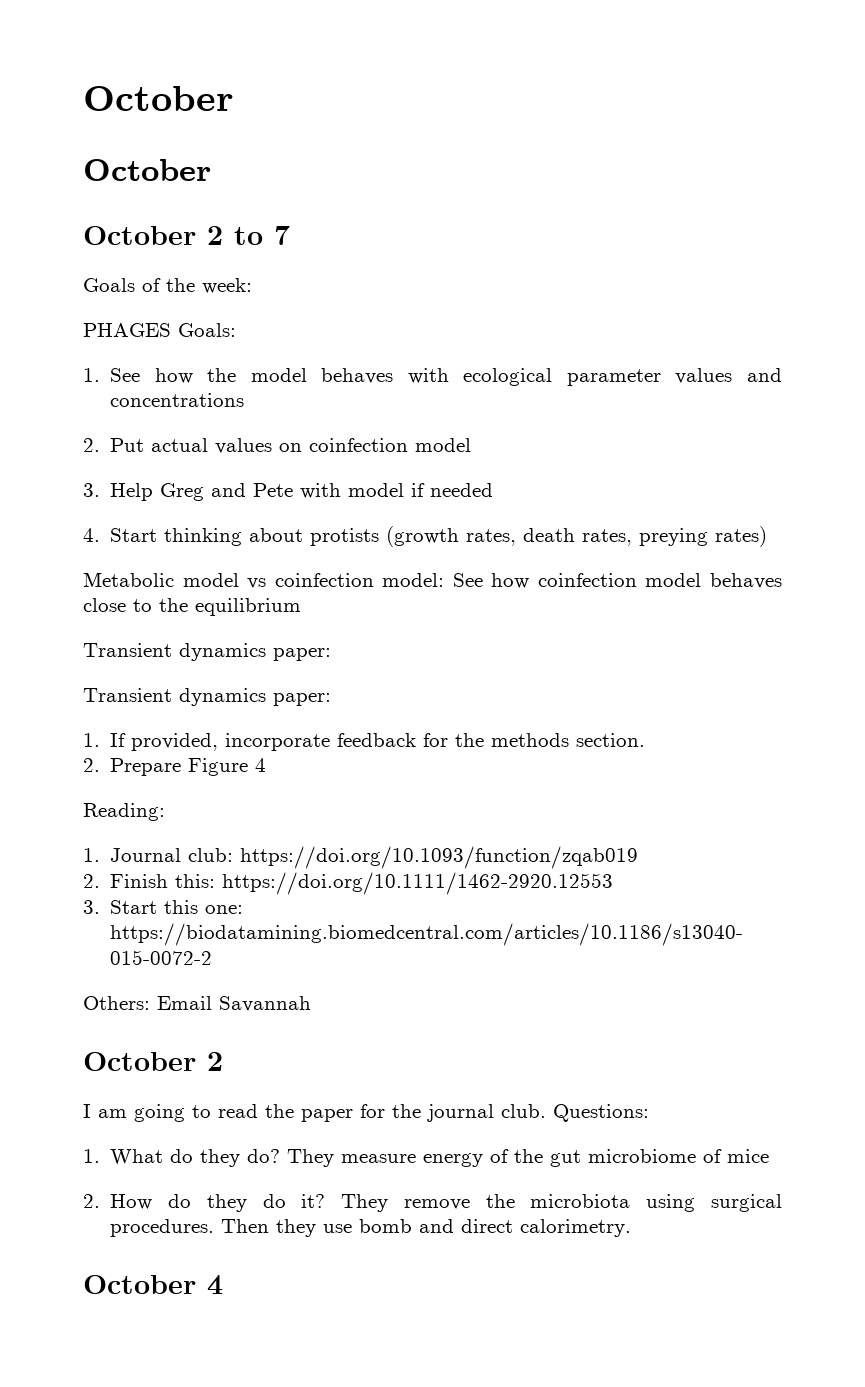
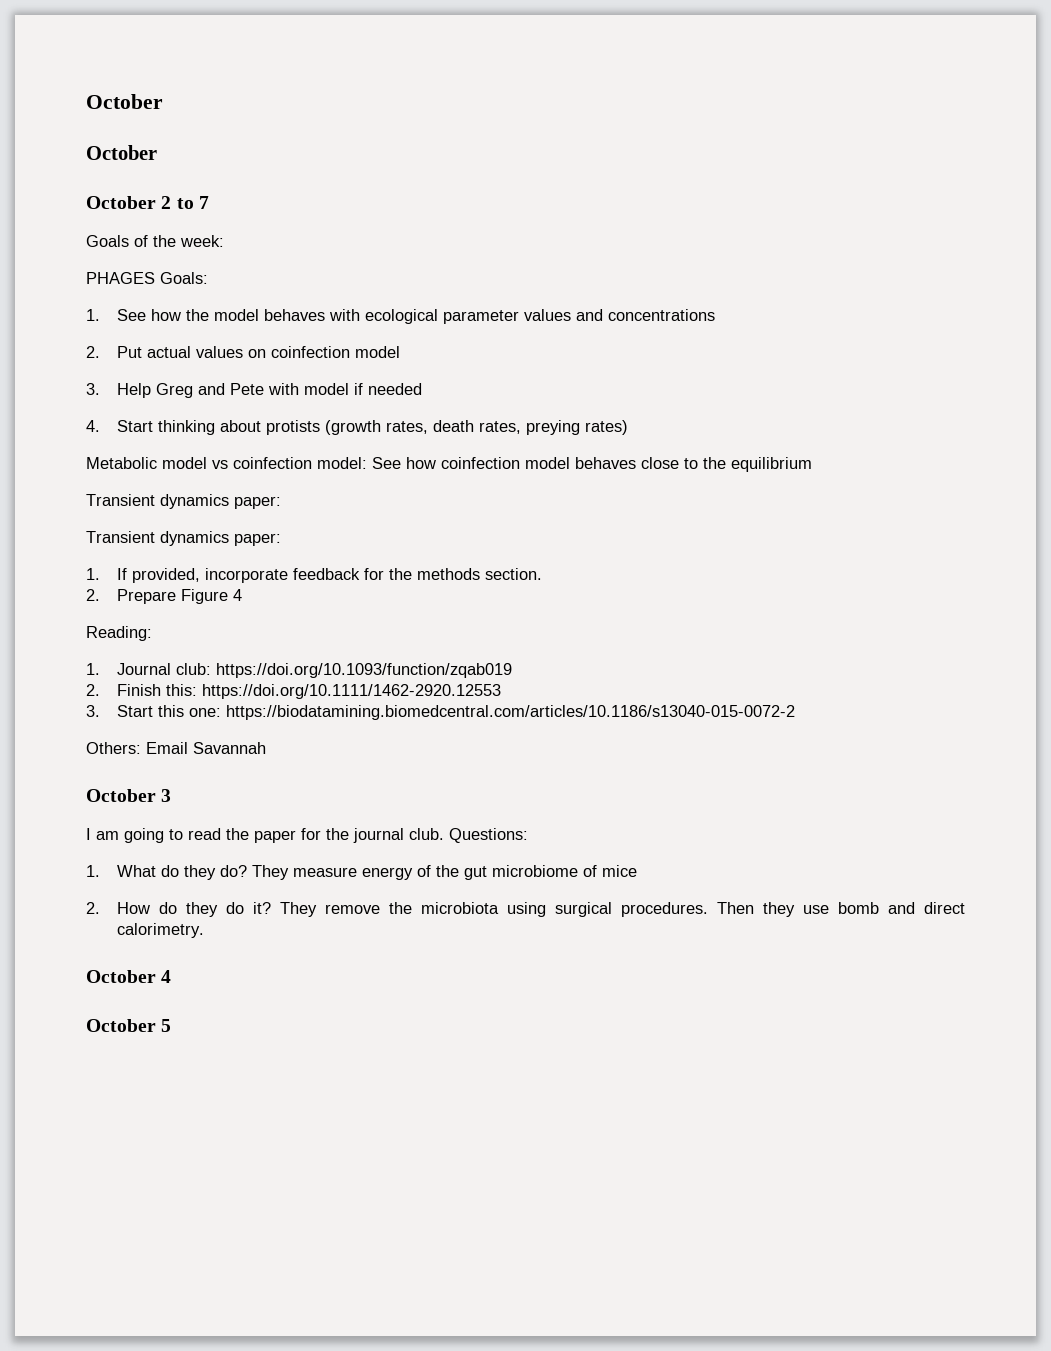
  Others: Email Savannah
- October 2
+ October 3
+ October 5

